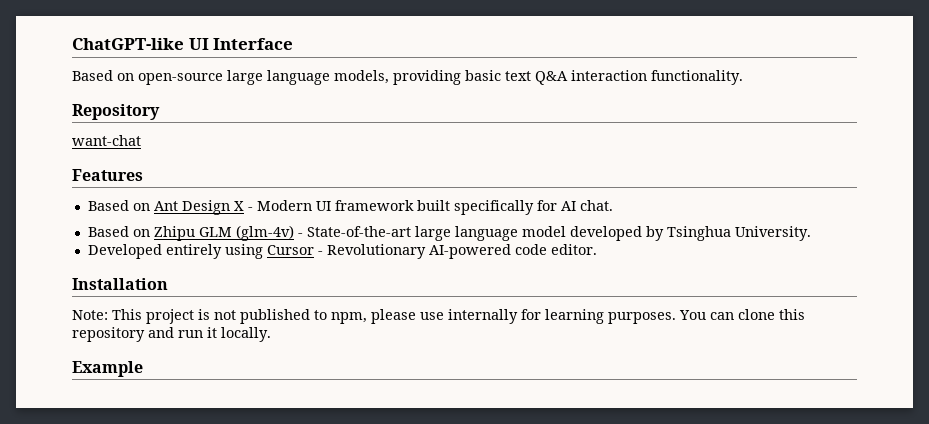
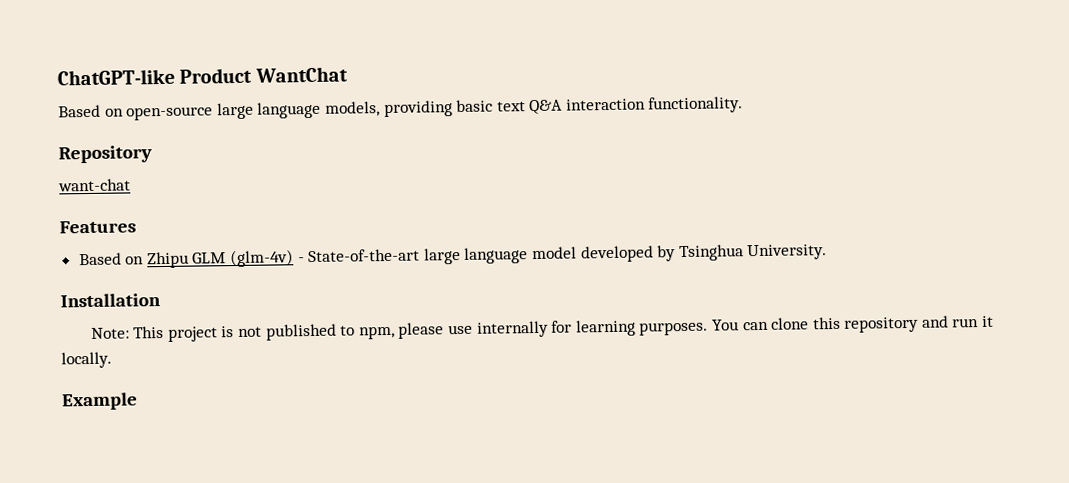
- ChatGPT-like UI Interface
+ ChatGPT-like Product WantChat
- Based on Ant Design X - Modern UI framework built specifically for AI chat.
- Developed entirely using Cursor - Revolutionary AI-powered code editor.

